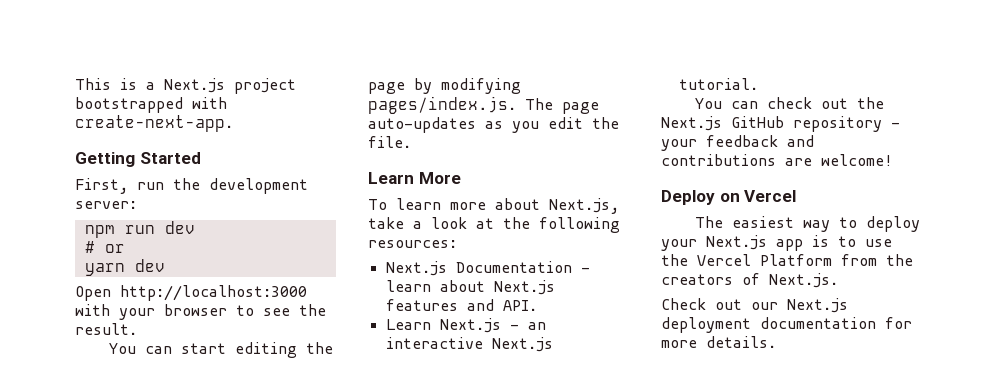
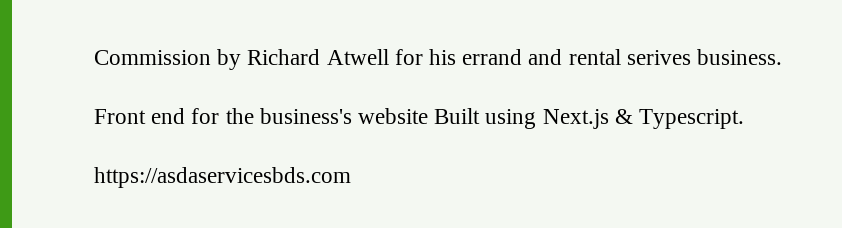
- This is a Next.js project bootstrapped with create-next-app.
- Getting Started
- First, run the development server:
- npm run dev
- # or
- yarn dev
- Open http://localhost:3000 with your browser to see the result.
- You can start editing the page by modifying pages/index.js. The page auto-updates as you edit the file.
- Learn More
- To learn more about Next.js, take a look at the following resources:
- Next.js Documentation - learn about Next.js features and API.
- Learn Next.js - an interactive Next.js tutorial.
- You can check out the Next.js GitHub repository - your feedback and contributions are welcome!
- Deploy on Vercel
- The easiest way to deploy your Next.js app is to use the Vercel Platform from the creators of Next.js.
- Check out our Next.js deployment documentation for more details.
+ Commission by Richard Atwell for his errand and rental serives business.
+ Front end for the business's website Built using Next.js & Typescript.
+ https://asdaservicesbds.com

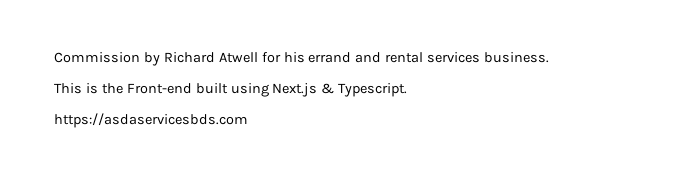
- Commission by Richard Atwell for his errand and rental serives business.
+ Commission by Richard Atwell for his errand and rental services business.
- Front end for the business's website Built using Next.js & Typescript.
+ This is the Front-end built using Next.js & Typescript.

